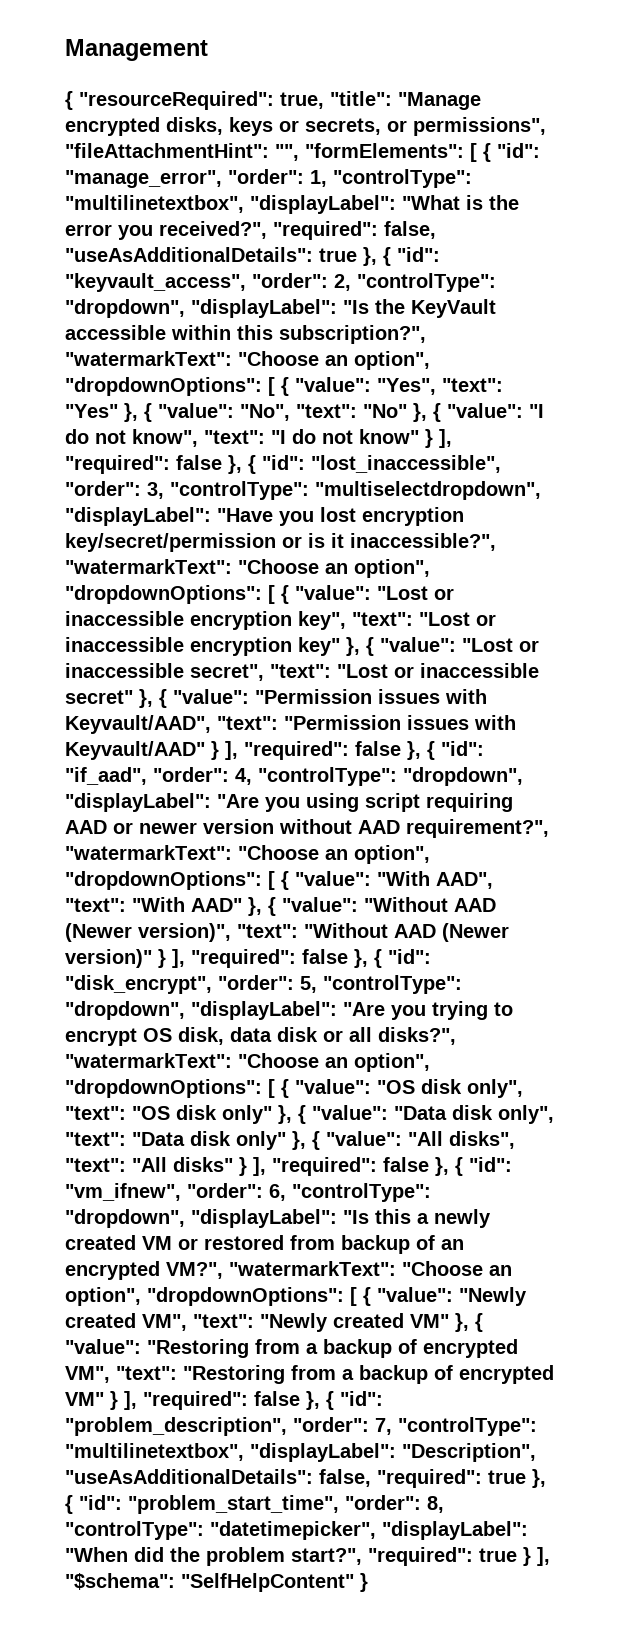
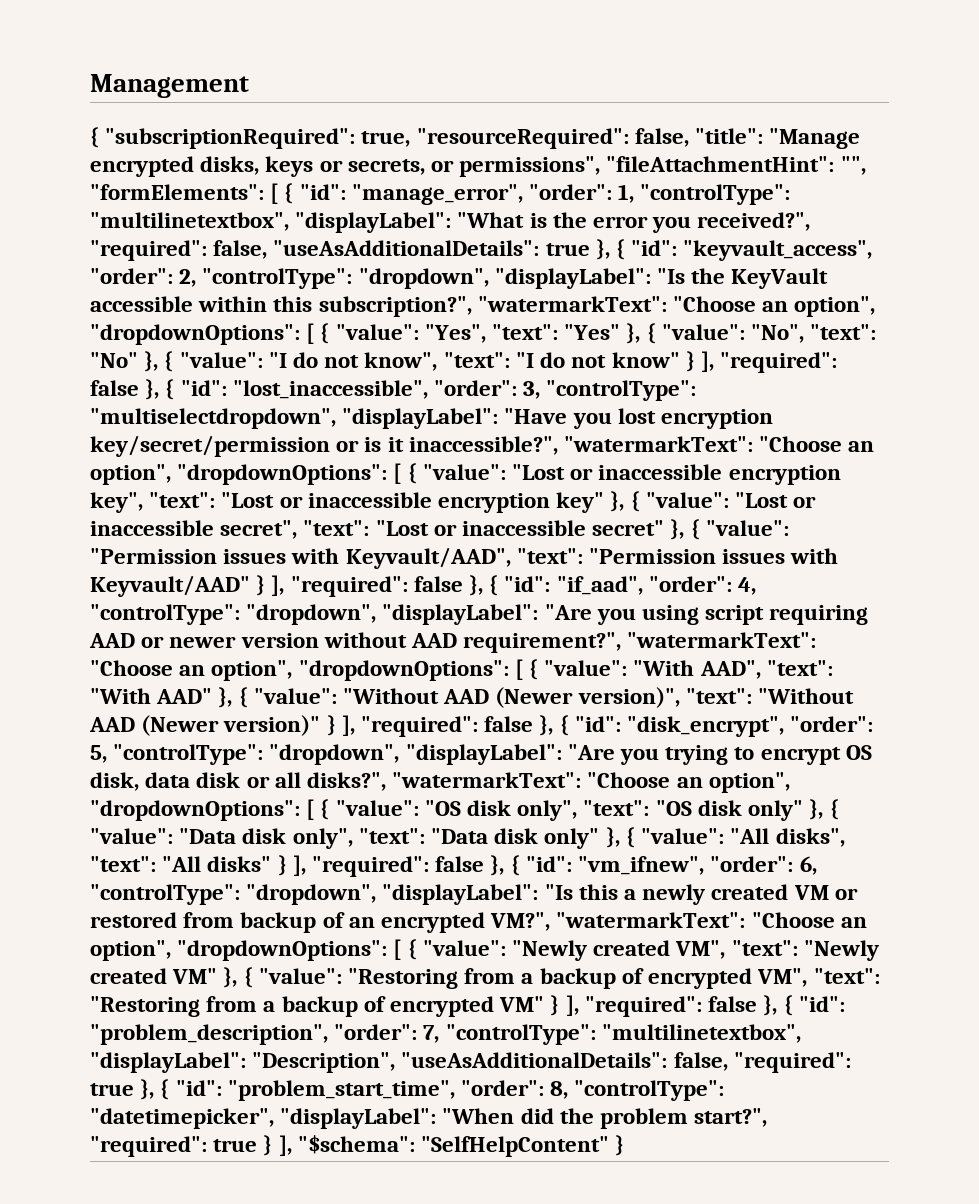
- { "resourceRequired": true, "title":
+ { "subscriptionRequired": true, "resourceRequired": false, "title":

